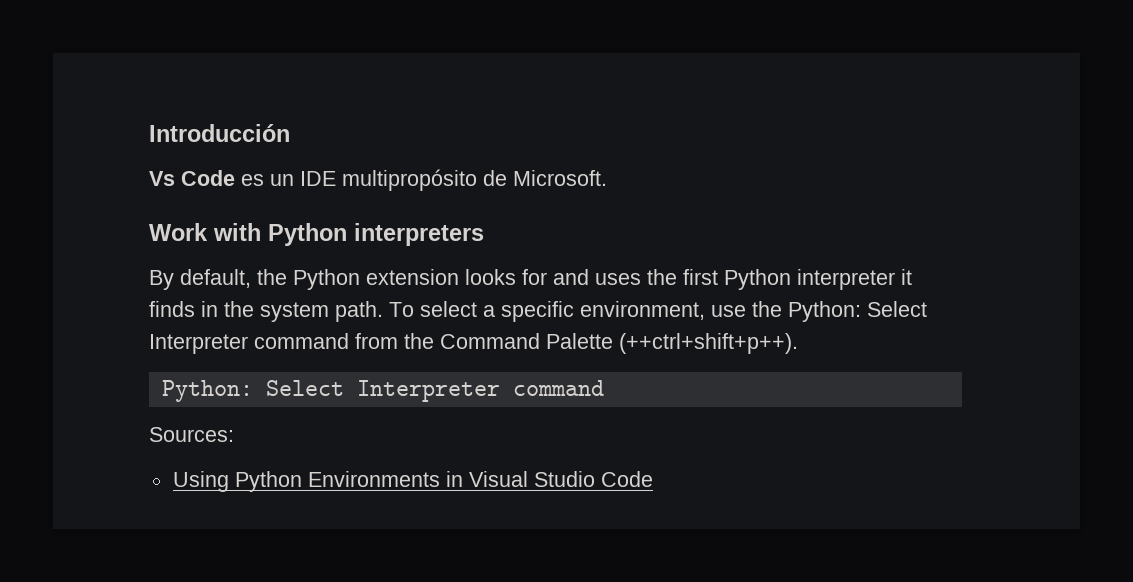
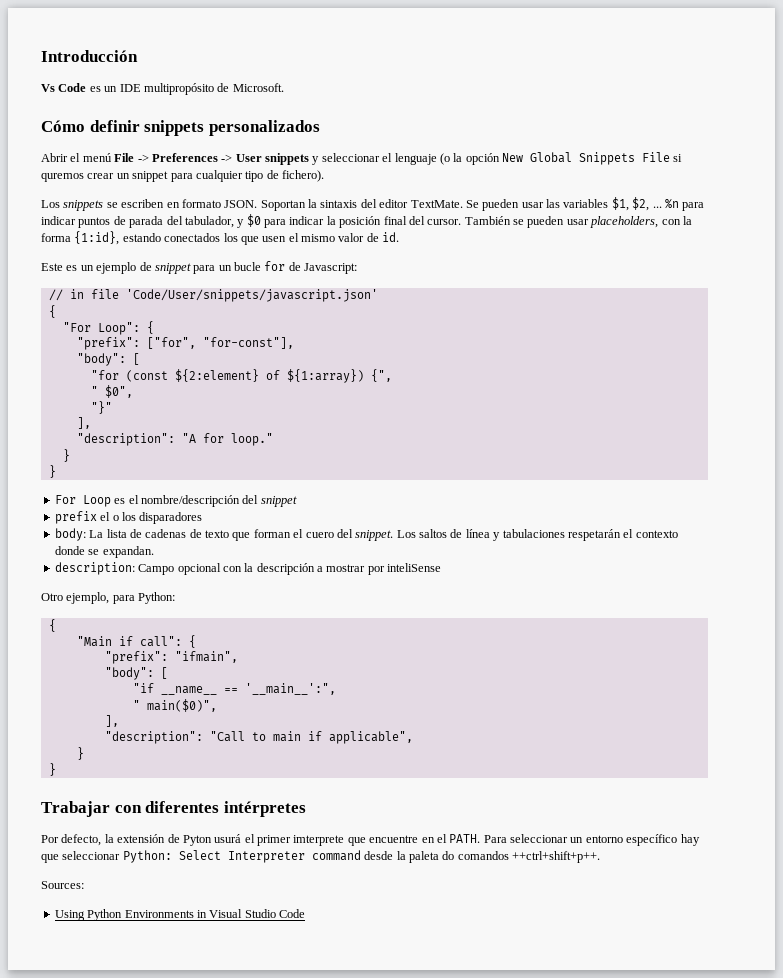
- Work with Python interpreters
- By default, the Python extension looks for and uses the first Python interpreter it finds in the system path. To select a specific environment, use the Python: Select Interpreter command from the Command Palette (++ctrl+shift+p++).
- Python: Select Interpreter command
+ Cómo definir snippets personalizados
+ Abrir el menú File -> Preferences -> User snippets y seleccionar el lenguaje (o la opción New Global Snippets File si quremos crear un snippet para cualquier tipo de fichero).
+ Los snippets se escriben en formato JSON. Soportan la sintaxis del editor TextMate. Se pueden usar las variables $1, $2, ... %n para indicar puntos de parada del tabulador, y $0 para indicar la posición final del cursor. También se pueden usar placeholders, con la forma {1:id}, estando conectados los que usen el mismo valor de id.
+ Este es un ejemplo de snippet para un bucle for de Javascript:
+ // in file 'Code/User/snippets/javascript.json'
+ {
+ "For Loop": {
+ "prefix": ["for", "for-const"],
+ "body": [
+ "for (const ${2:element} of ${1:array}) {",
+ " $0",
+ "}"
+ ],
+ "description": "A for loop."
+ }
+ }
+ For Loop es el nombre/descripción del snippet
+ prefix el o los disparadores
+ body: La lista de cadenas de texto que forman el cuero del snippet. Los saltos de línea y tabulaciones respetarán el contexto donde se expandan.
+ description: Campo opcional con la descripción a mostrar por inteliSense
+ Otro ejemplo, para Python:
+ {
+ "Main if call": {
+ "prefix": "ifmain",
+ "body": [
+ "if __name__ == '__main__':",
+ " main($0)",
+ ],
+ "description": "Call to main if applicable",
+ }
+ }
+ Trabajar con diferentes intérpretes
+ Por defecto, la extensión de Pyton usurá el primer imterprete que encuentre en el PATH. Para seleccionar un entorno específico hay que seleccionar Python: Select Interpreter command desde la paleta do comandos ++ctrl+shift+p++.

